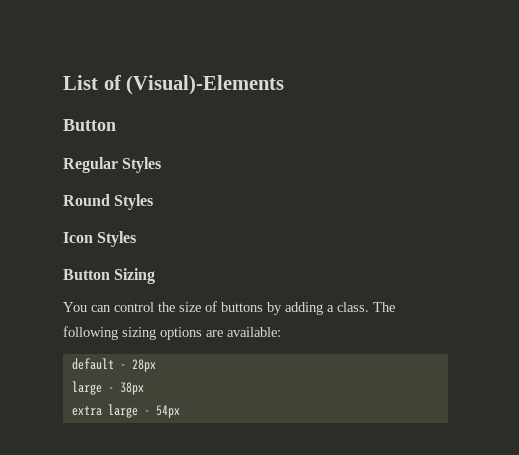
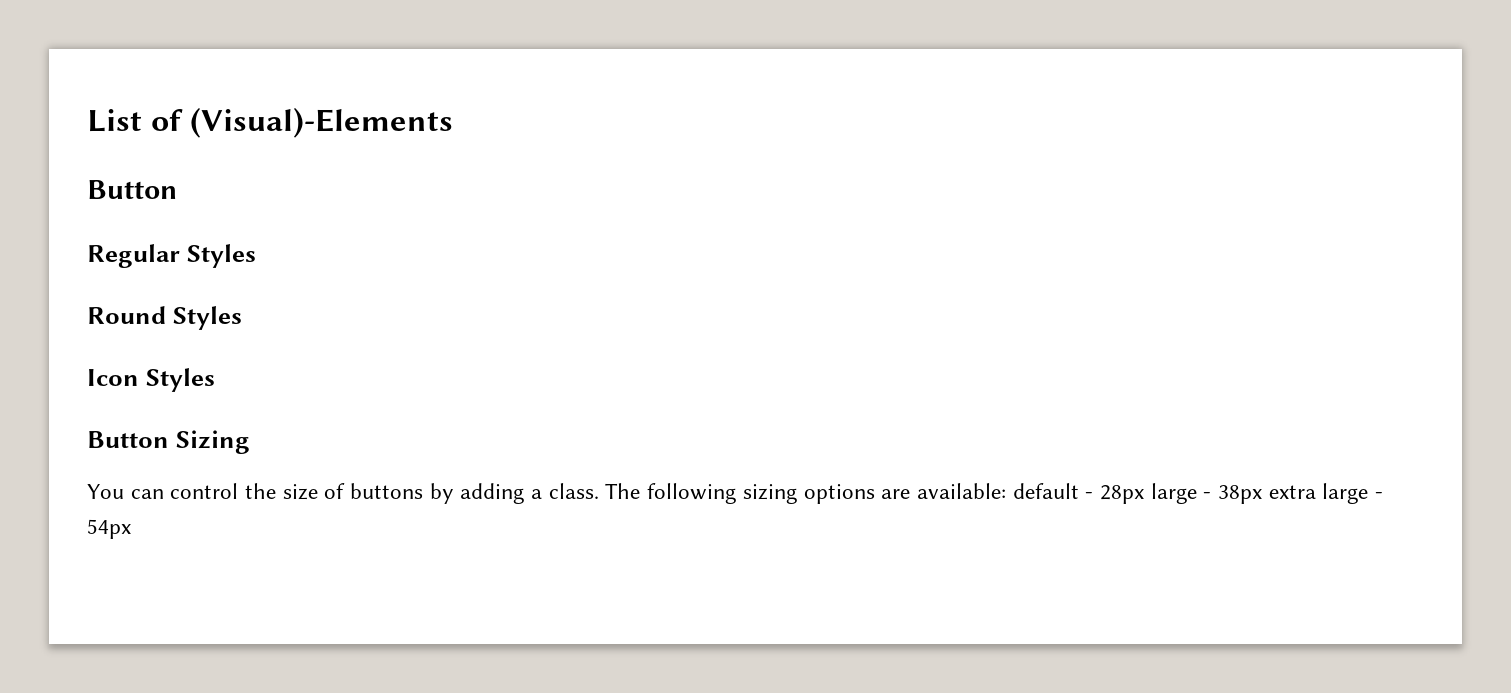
- The following sizing options are available:
- default - 28px
- large - 38px
- extra large - 54px
+ The following sizing options are available: default - 28px large - 38px extra large - 54px

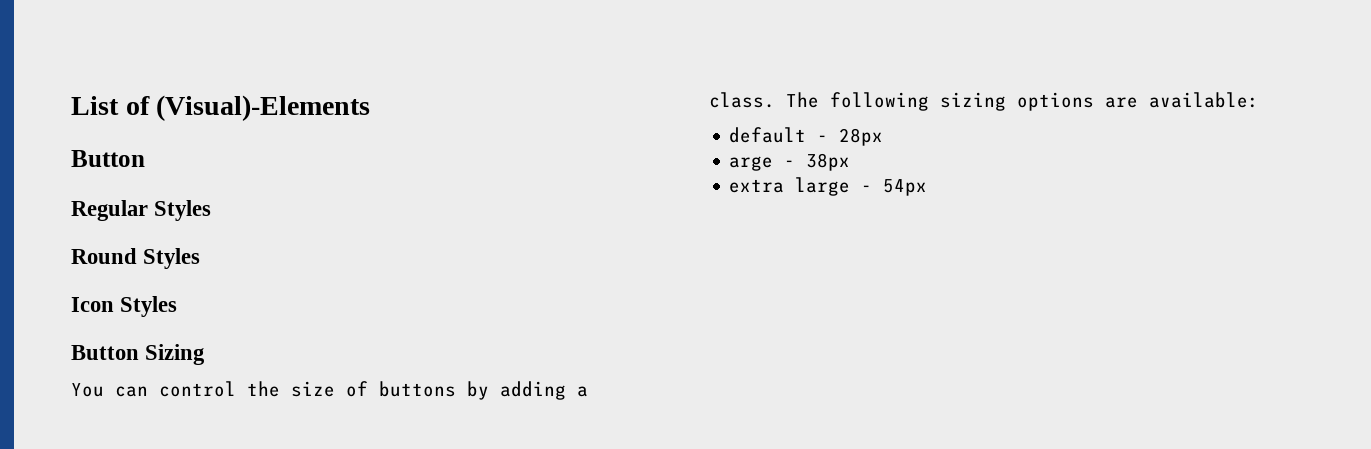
- The following sizing options are available: default - 28px large - 38px extra large - 54px
+ The following sizing options are available:
+ default - 28px
+ arge - 38px
+ extra large - 54px

